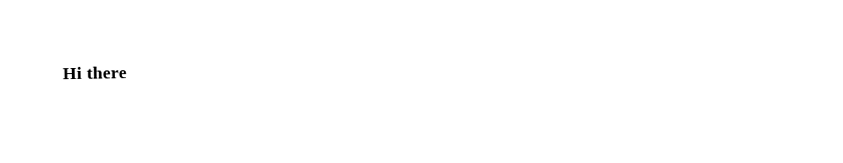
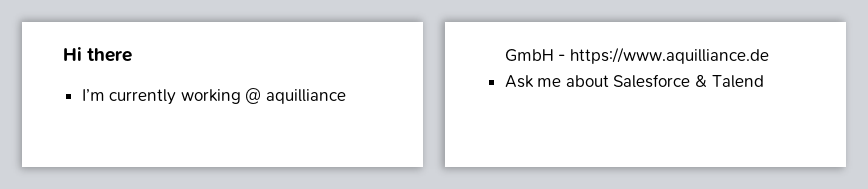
+ I’m currently working @ aquilliance GmbH - https://www.aquilliance.de
+ Ask me about Salesforce & Talend

